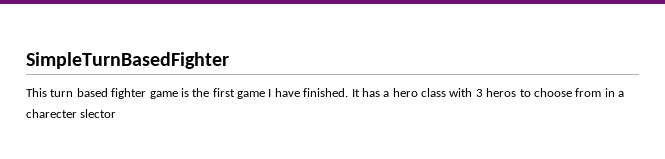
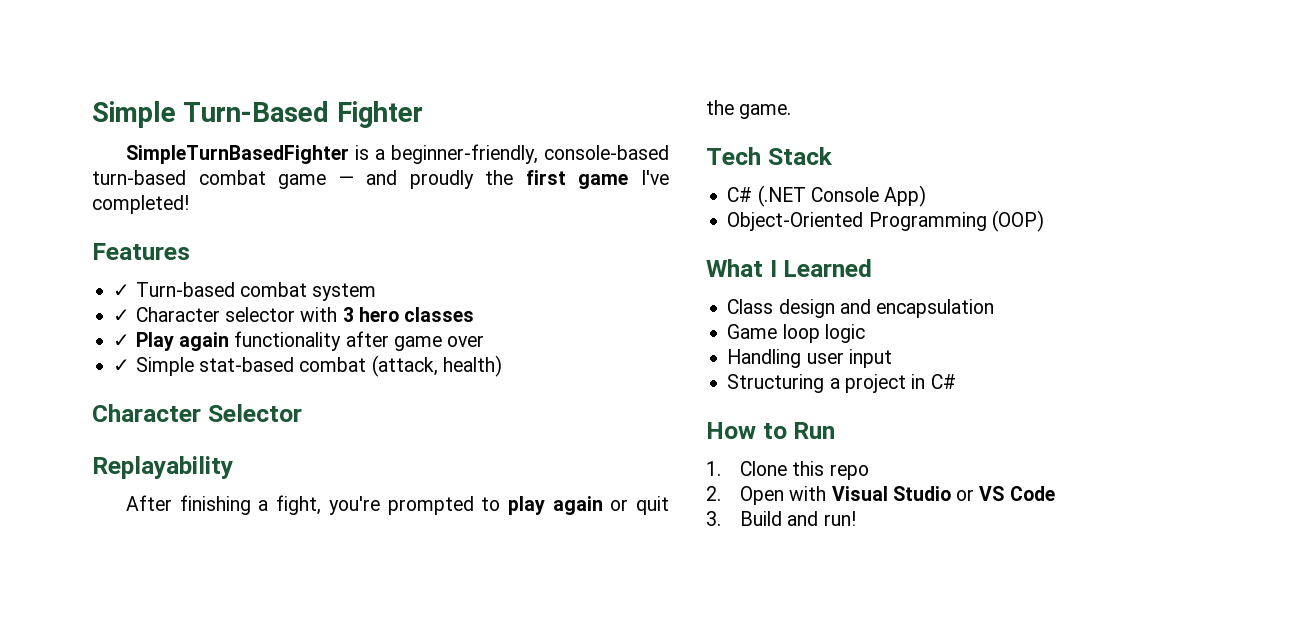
- SimpleTurnBasedFighter
- This turn based fighter game is the first game I have finished. It has a hero class with 3 heros to choose from in a charecter slector
+ Simple Turn-Based Fighter
+ SimpleTurnBasedFighter is a beginner-friendly, console-based turn-based combat game — and proudly the first game I've completed!
+ Features
+ ✓ Turn-based combat system
+ ✓ Character selector with 3 hero classes
+ ✓ Play again functionality after game over
+ ✓ Simple stat-based combat (attack, health)
+ Character Selector
+ Replayability
+ After finishing a fight, you're prompted to play again or quit the game.
+ Tech Stack
+ C# (.NET Console App)
+ Object-Oriented Programming (OOP)
+ What I Learned
+ Class design and encapsulation
+ Game loop logic
+ Handling user input
+ Structuring a project in C#
+ How to Run
+ 1. Clone this repo
+ 2. Open with Visual Studio or VS Code
+ 3. Build and run!

